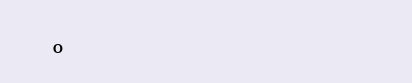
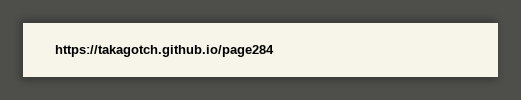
- o
+ https://takagotch.github.io/page284

